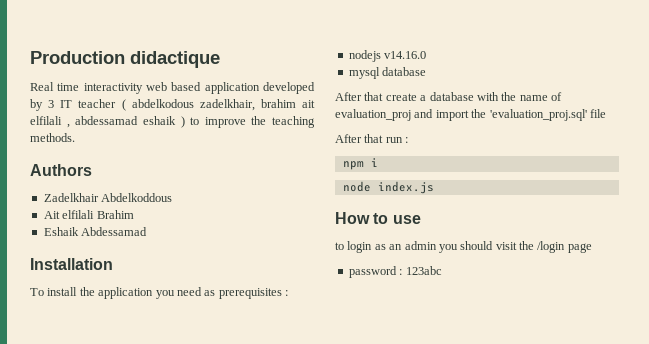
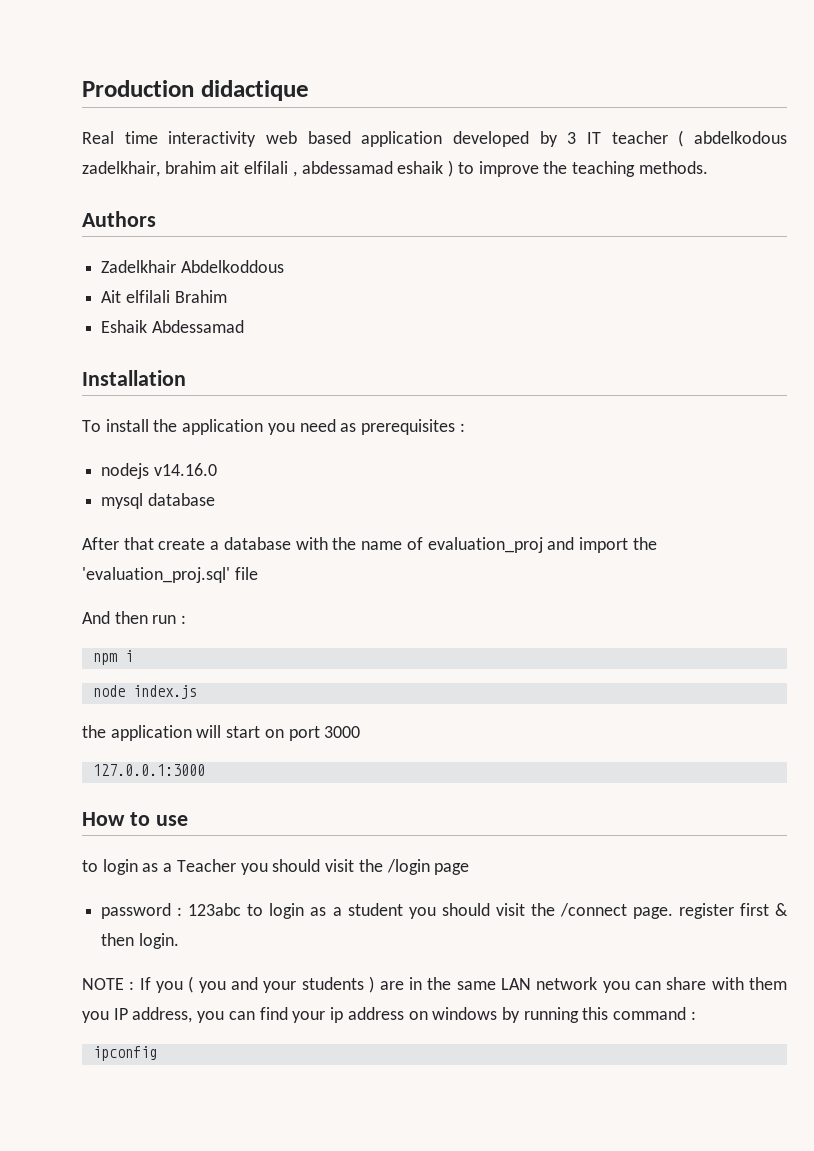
- After that run :
+ And then run :
+ the application will start on port 3000
+ 127.0.0.1:3000
- to login as an admin you should visit the /login page
+ to login as a Teacher you should visit the /login page
- password : 123abc
+ password : 123abc to login as a student you should visit the /connect page. register first & then login.
+ NOTE : If you ( you and your students ) are in the same LAN network you can share with them you IP address, you can find your ip address on windows by running this command :
+ ipconfig

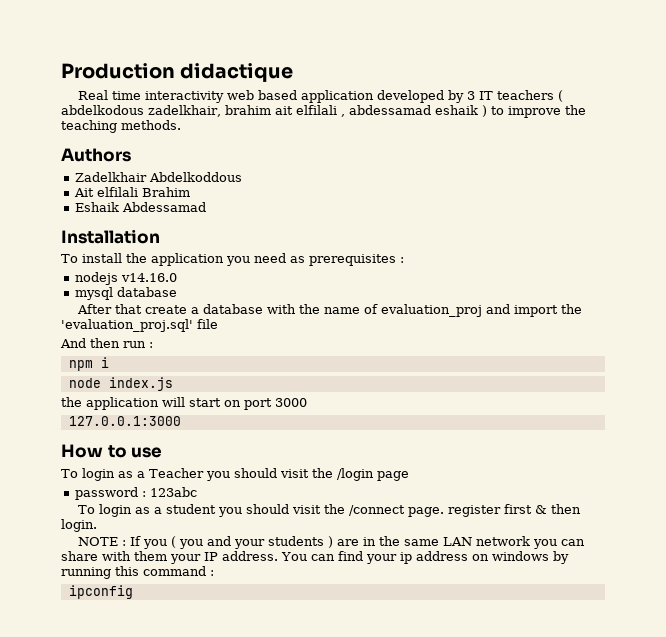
- Real time interactivity web based application developed by 3 IT teacher ( abdelkodous zadelkhair, brahim ait elfilali , abdessamad eshaik ) to improve the teaching methods.
+ Real time interactivity web based application developed by 3 IT teachers ( abdelkodous zadelkhair, brahim ait elfilali , abdessamad eshaik ) to improve the teaching methods.
- to login as a Teacher you should visit the /login page
+ To login as a Teacher you should visit the /login page
- password : 123abc to login as a student you should visit the /connect page. register first & then login.
+ password : 123abc
+ To login as a student you should visit the /connect page. register first & then login.
- NOTE : If you ( you and your students ) are in the same LAN network you can share with them you IP address, you can find your ip address on windows by running this command :
+ NOTE : If you ( you and your students ) are in the same LAN network you can share with them your IP address. You can find your ip address on windows by running this command :

